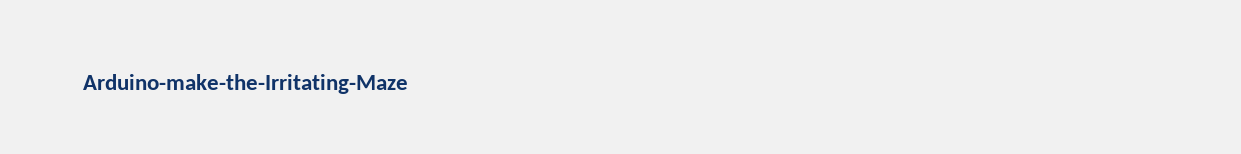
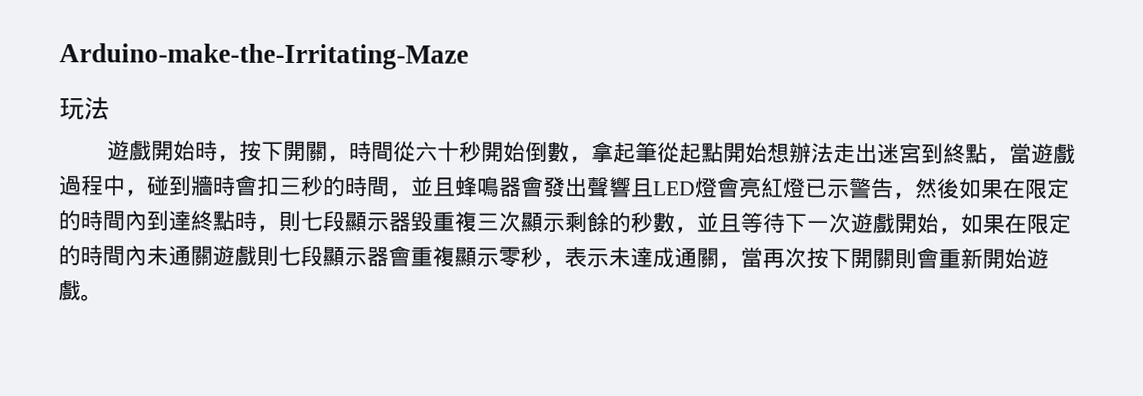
+ 玩法
+ 遊戲開始時，按下開關，時間從六十秒開始倒數，拿起筆從起點開始想辦法走出迷宮到終點，當遊戲過程中，碰到牆時會扣三秒的時間，並且蜂鳴器會發出聲響且LED燈會亮紅燈已示警告，然後如果在限定的時間內到達終點時，則七段顯示器毀重複三次顯示剩餘的秒數，並且等待下一次遊戲開始，如果在限定的時間內未通關遊戲則七段顯示器會重複顯示零秒，表示未達成通關，當再次按下開關則會重新開始遊戲。

